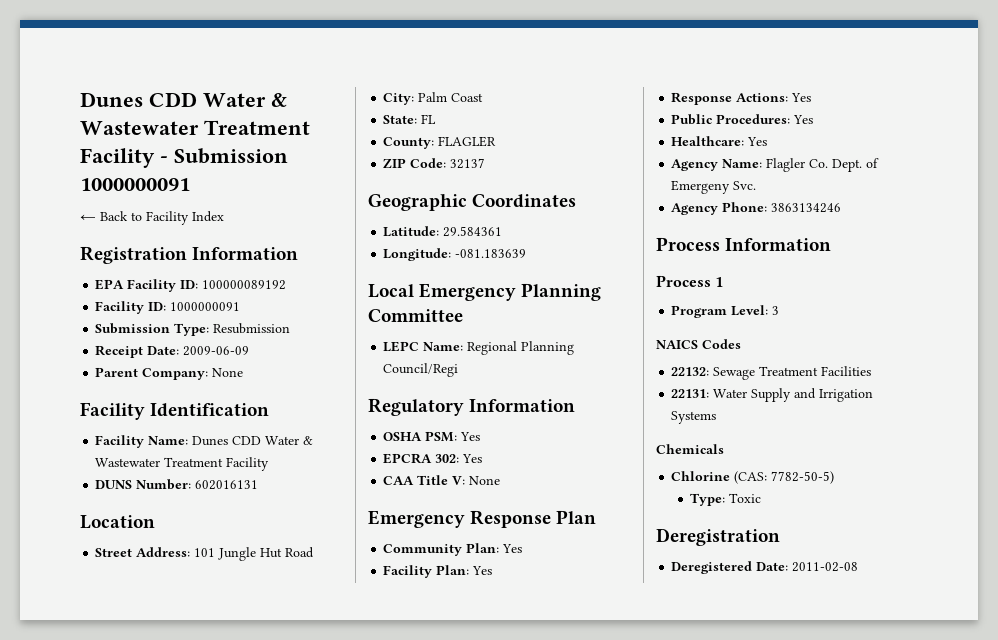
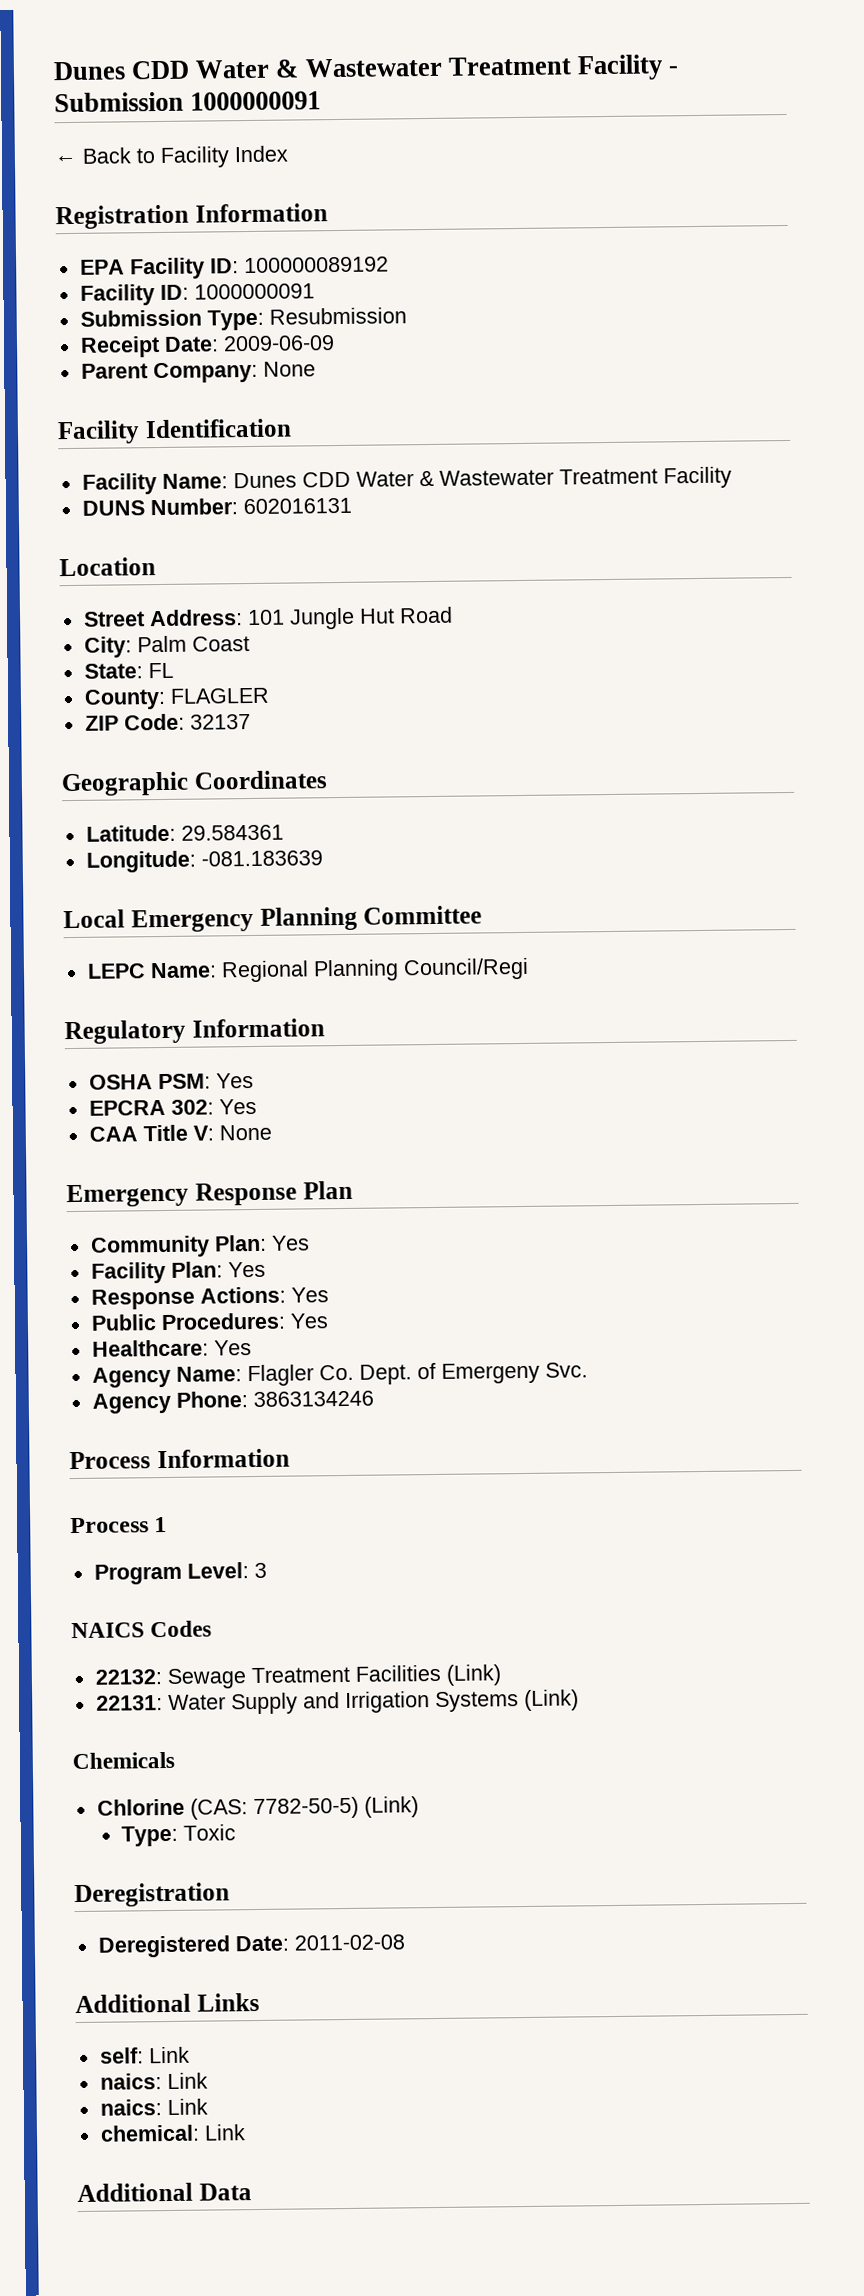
- 22132: Sewage Treatment Facilities
+ 22132: Sewage Treatment Facilities (Link)
- 22131: Water Supply and Irrigation Systems
+ 22131: Water Supply and Irrigation Systems (Link)
- Chlorine (CAS: 7782-50-5)
+ Chlorine (CAS: 7782-50-5) (Link)
+ Additional Links
+ self: Link
+ naics: Link
+ naics: Link
+ chemical: Link
+ Additional Data

